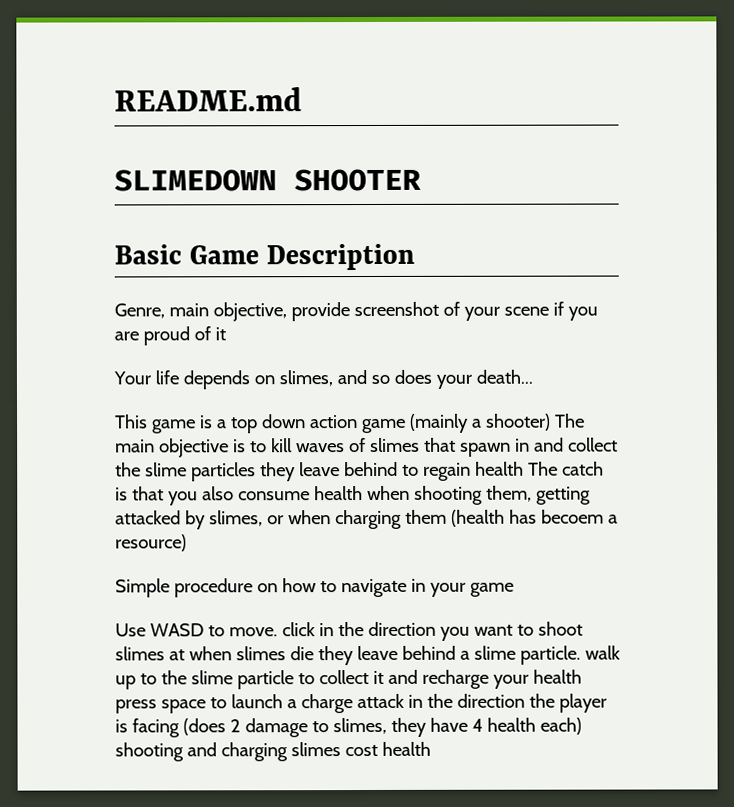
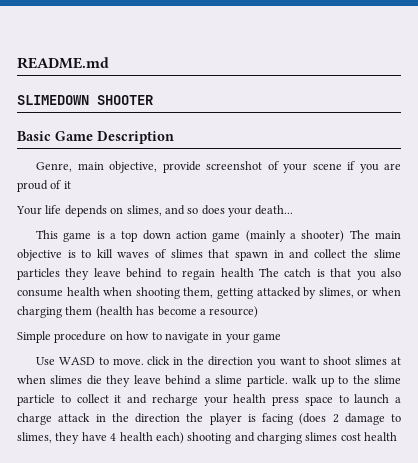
- This game is a top down action game (mainly a shooter) The main objective is to kill waves of slimes that spawn in and collect the slime particles they leave behind to regain health The catch is that you also consume health when shooting them, getting attacked by slimes, or when charging them (health has becoem a resource)
+ This game is a top down action game (mainly a shooter) The main objective is to kill waves of slimes that spawn in and collect the slime particles they leave behind to regain health The catch is that you also consume health when shooting them, getting attacked by slimes, or when charging them (health has become a resource)

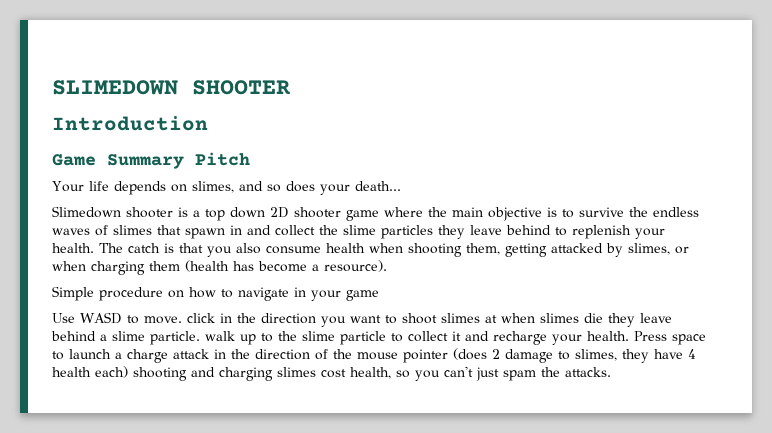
- README.md
- Basic Game Description
- Genre, main objective, provide screenshot of your scene if you are proud of it
+ Introduction
+ Game Summary Pitch
- This game is a top down action game (mainly a shooter) The main objective is to kill waves of slimes that spawn in and collect the slime particles they leave behind to regain health The catch is that you also consume health when shooting them, getting attacked by slimes, or when charging them (health has become a resource)
+ Slimedown shooter is a top down 2D shooter game where the main objective is to survive the endless waves of slimes that spawn in and collect the slime particles they leave behind to replenish your health. The catch is that you also consume health when shooting them, getting attacked by slimes, or when charging them (health has become a resource).
- Use WASD to move. click in the direction you want to shoot slimes at when slimes die they leave behind a slime particle. walk up to the slime particle to collect it and recharge your health press space to launch a charge attack in the direction the player is facing (does 2 damage to slimes, they have 4 health each) shooting and charging slimes cost health
+ Use WASD to move. click in the direction you want to shoot slimes at when slimes die they leave behind a slime particle. walk up to the slime particle to collect it and recharge your health. Press space to launch a charge attack in the direction of the mouse pointer (does 2 damage to slimes, they have 4 health each) shooting and charging slimes cost health, so you can't just spam the attacks.

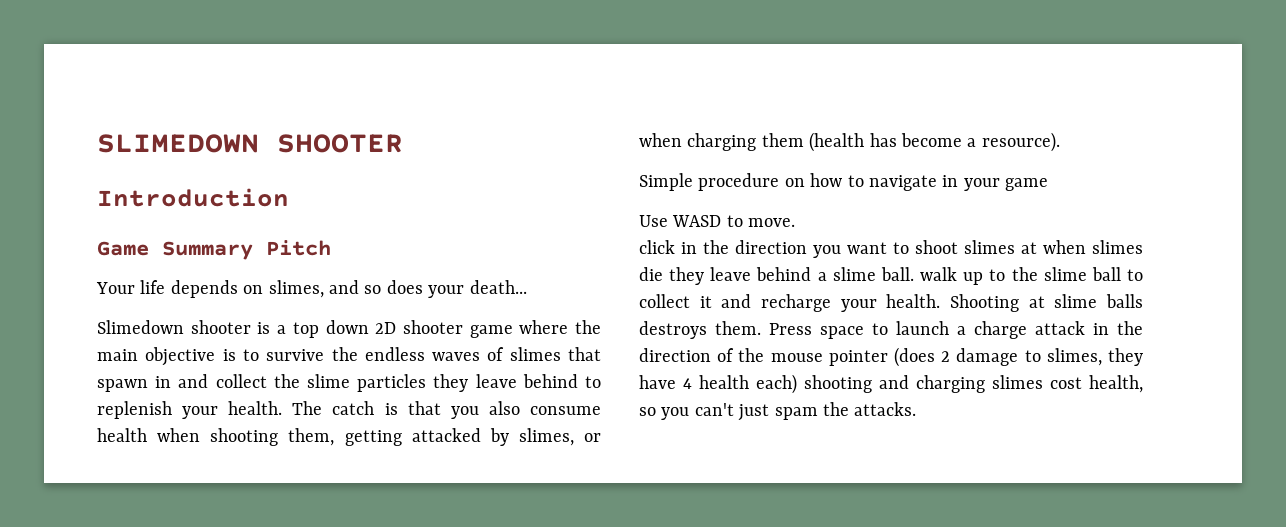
- Use WASD to move. click in the direction you want to shoot slimes at when slimes die they leave behind a slime particle. walk up to the slime particle to collect it and recharge your health.
+ Use WASD to move.
+ click in the direction you want to shoot slimes at when slimes die they leave behind a slime ball. walk up to the slime ball to collect it and recharge your health.
+ Shooting at slime balls destroys them.

